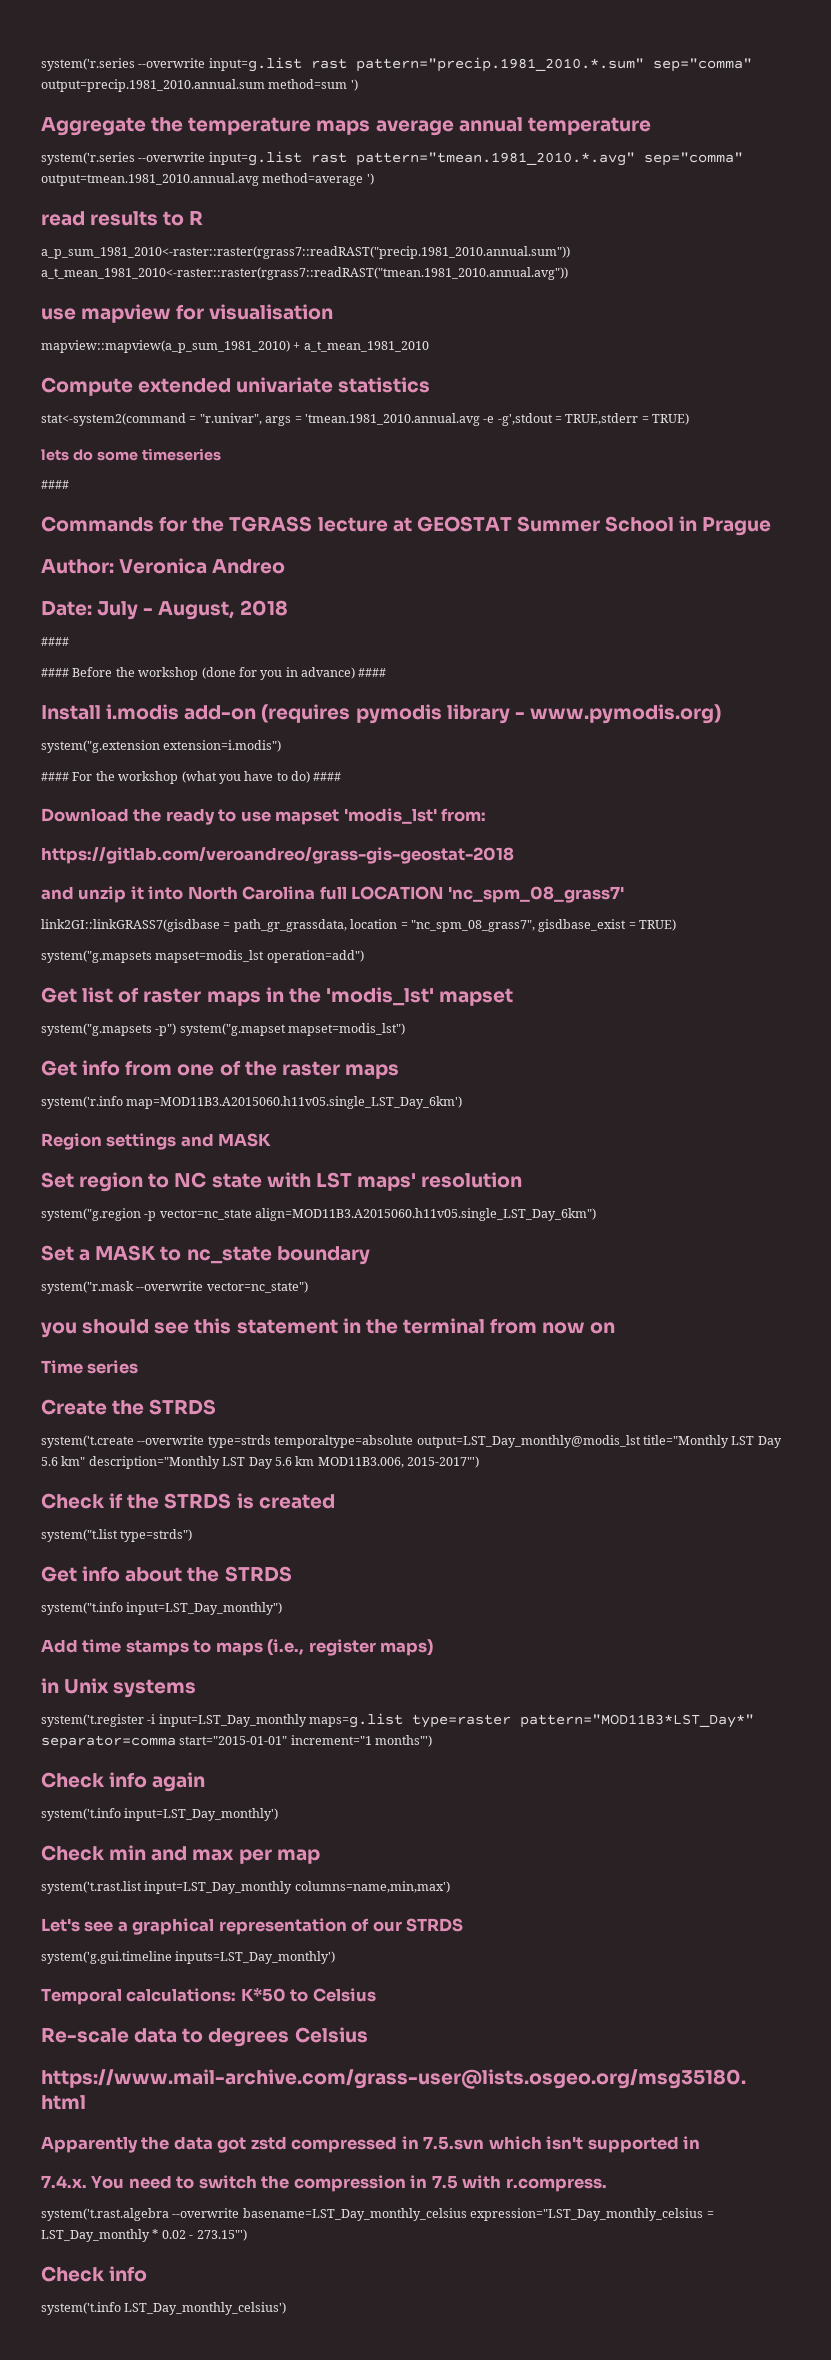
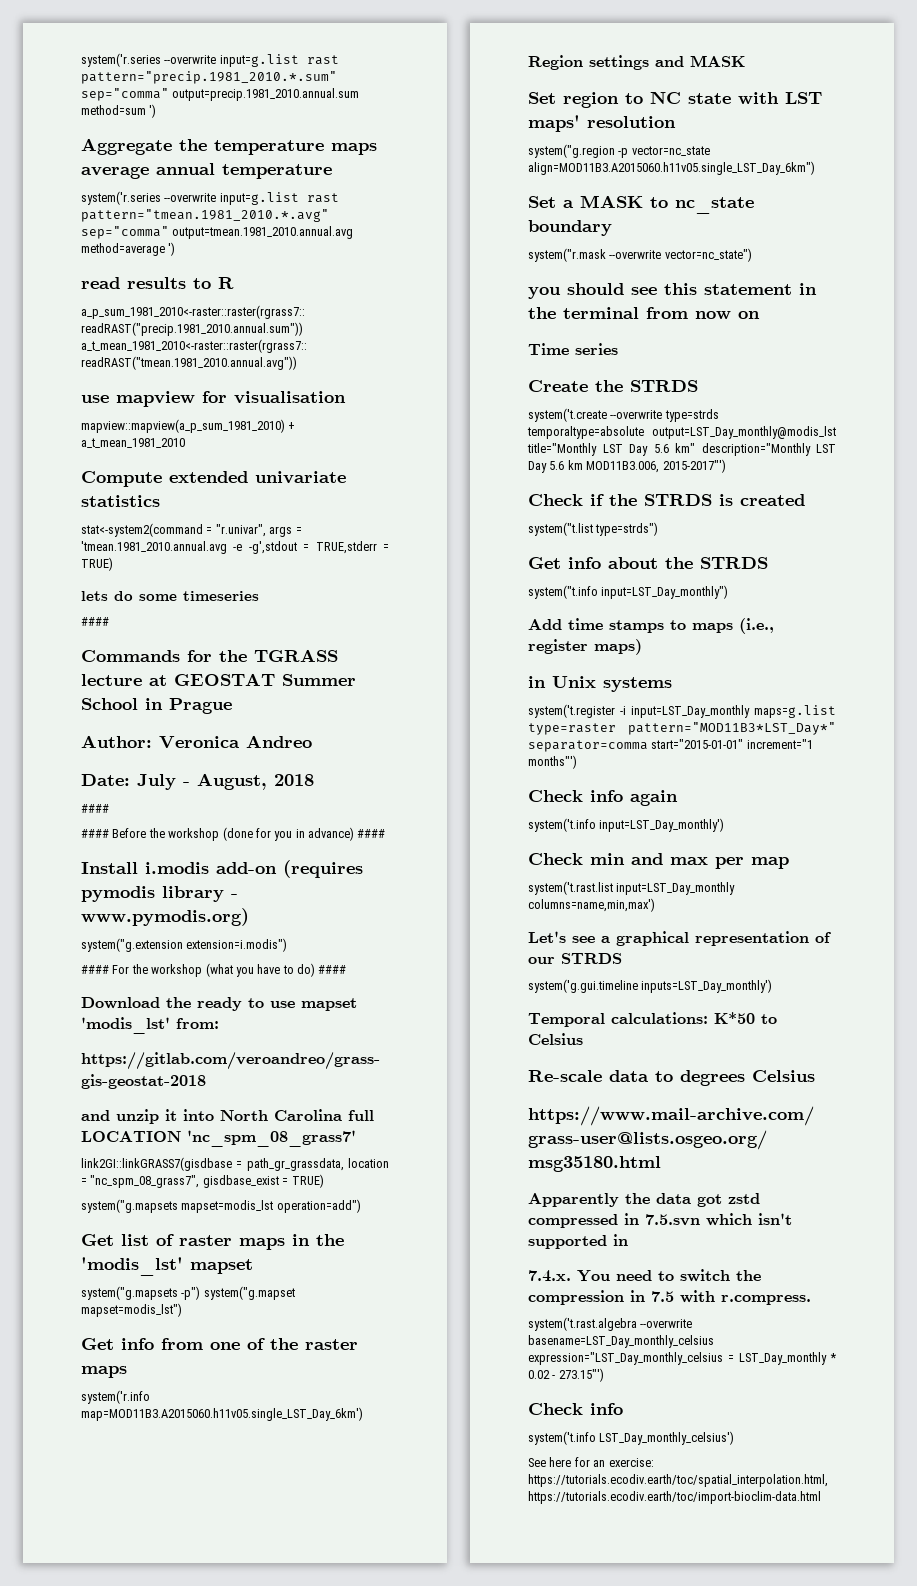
+ See here for an exercise: https://tutorials.ecodiv.earth/toc/spatial_interpolation.html, https://tutorials.ecodiv.earth/toc/import-bioclim-data.html

